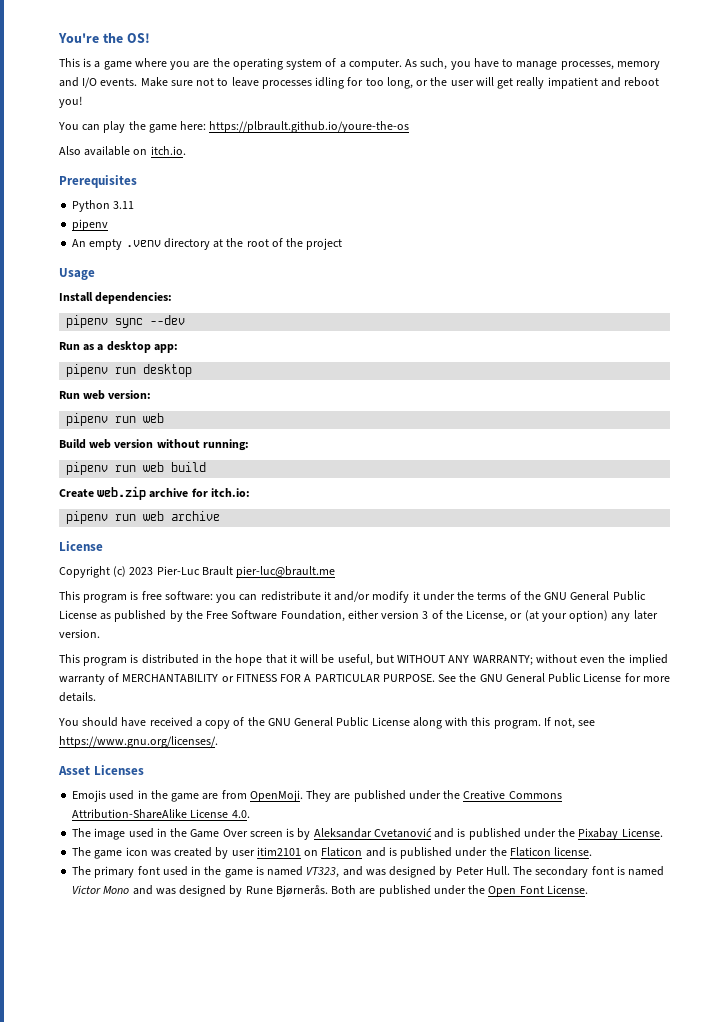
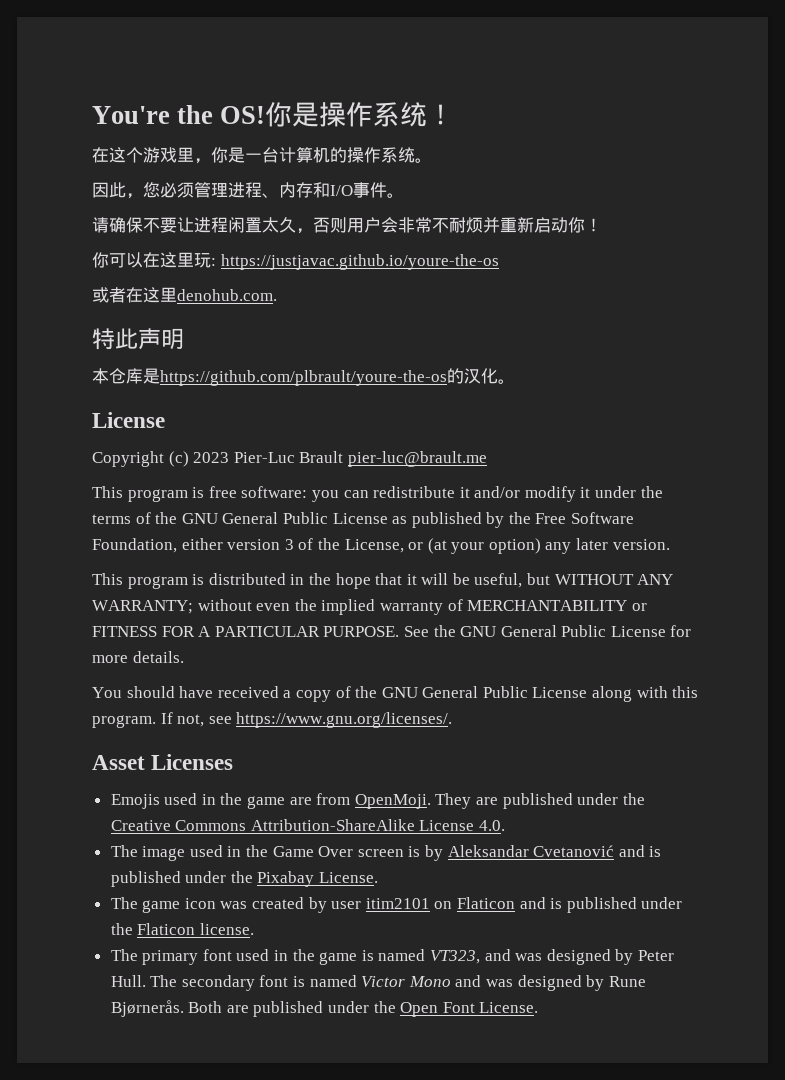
- You're the OS!
- This is a game where you are the operating system of a computer. As such, you have to manage processes, memory and I/O events. Make sure not to leave processes idling for too long, or the user will get really impatient and reboot you!
- You can play the game here: https://plbrault.github.io/youre-the-os
- Also available on itch.io.
- Prerequisites
- Python 3.11
- pipenv
- An empty .venv directory at the root of the project
- Usage
- Install dependencies:
- pipenv sync --dev
- Run as a desktop app:
- pipenv run desktop
- Run web version:
- pipenv run web
- Build web version without running:
- pipenv run web build
- Create web.zip archive for itch.io:
- pipenv run web archive
+ You're the OS!你是操作系统！
+ 在这个游戏里，你是一台计算机的操作系统。
+ 因此，您必须管理进程、内存和I/O事件。
+ 请确保不要让进程闲置太久，否则用户会非常不耐烦并重新启动你！
+ 你可以在这里玩: https://justjavac.github.io/youre-the-os
+ 或者在这里denohub.com.
+ 特此声明
+ 本仓库是https://github.com/plbrault/youre-the-os的汉化。

